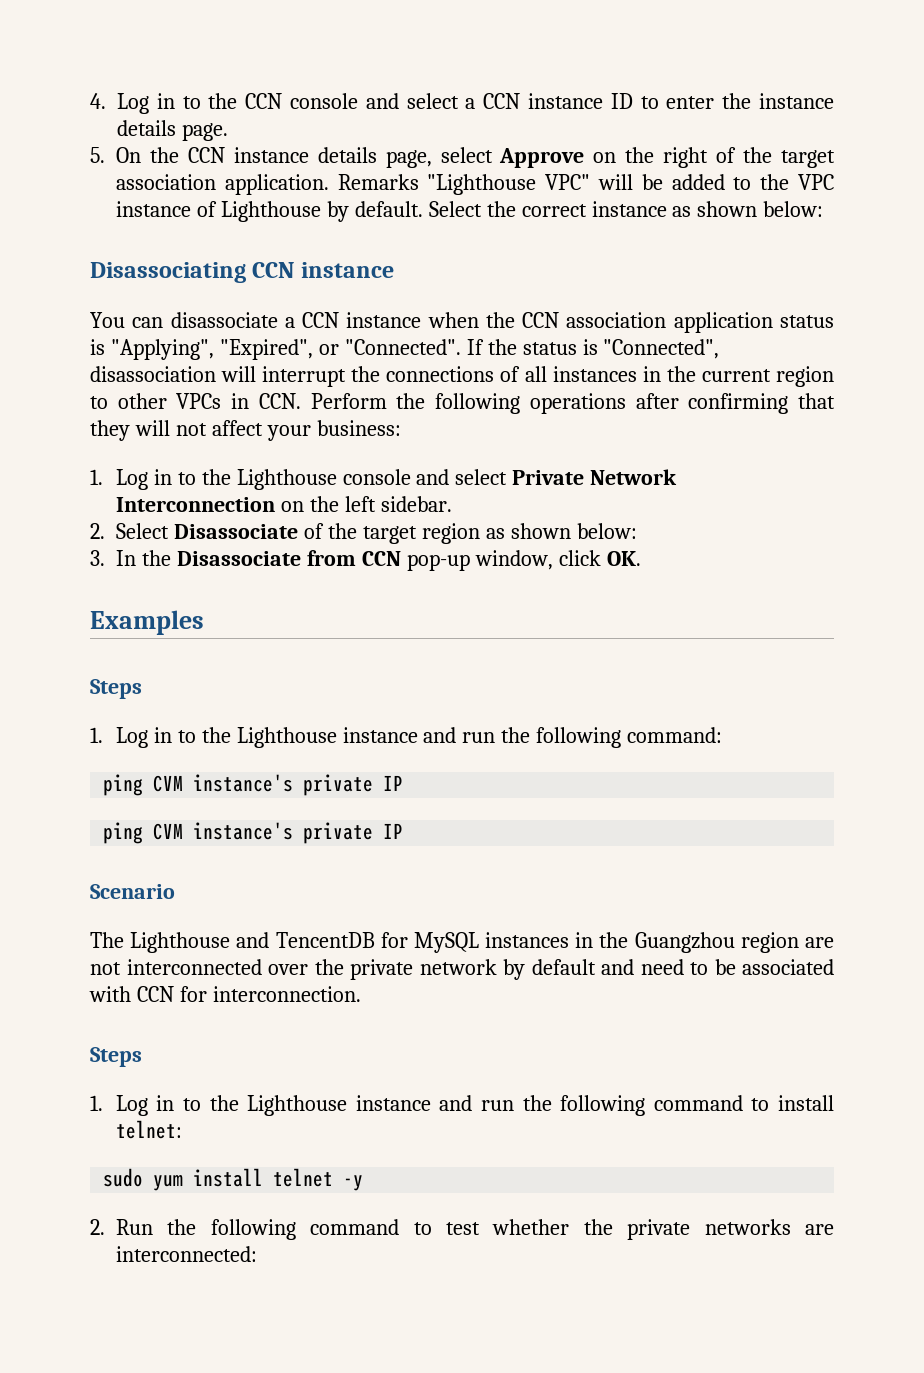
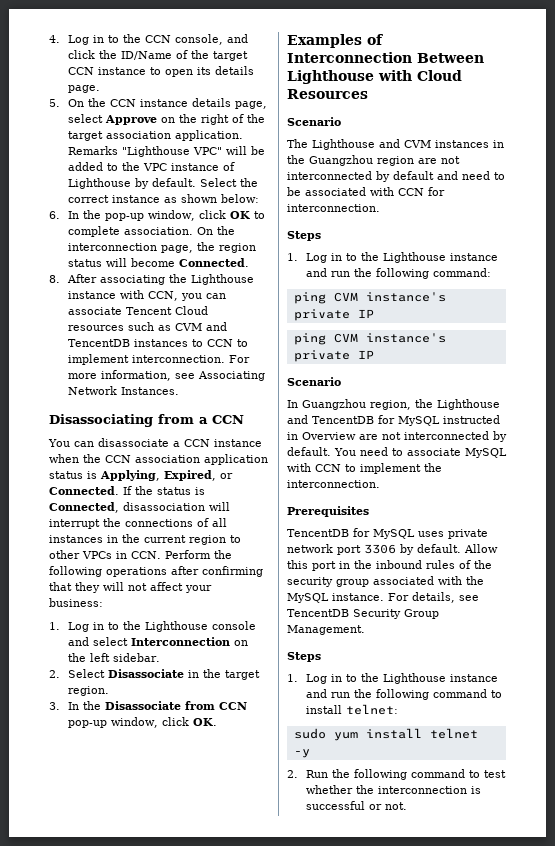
- 4. Log in to the CCN console and select a CCN instance ID to enter the instance details page.
+ 4. Log in to the CCN console, and click the ID/Name of the target CCN instance to open its details page.
+ 6. In the pop-up window, click OK to complete association. On the interconnection page, the region status will become Connected.
+ 8. After associating the Lighthouse instance with CCN, you can associate Tencent Cloud resources such as CVM and TencentDB instances to CCN to implement interconnection. For more information, see Associating Network Instances.
- Disassociating CCN instance
+ Disassociating from a CCN
- You can disassociate a CCN instance when the CCN association application status is "Applying", "Expired", or "Connected".
+ You can disassociate a CCN instance when the CCN association application status is Applying, Expired, or Connected.
- If the status is "Connected", disassociation will interrupt the connections of all instances in the current region to other VPCs in CCN. Perform the following operations after confirming that they will not affect your business:
+ If the status is Connected, disassociation will interrupt the connections of all instances in the current region to other VPCs in CCN. Perform the following operations after confirming that they will not affect your business:
- 1. Log in to the Lighthouse console and select Private Network Interconnection on the left sidebar.
+ 1. Log in to the Lighthouse console and select Interconnection on the left sidebar.
- 2. Select Disassociate of the target region as shown below:
+ 2. Select Disassociate in the target region.
- Examples
+ Examples of Interconnection Between Lighthouse with Cloud Resources
+ Scenario
+ The Lighthouse and CVM instances in the Guangzhou region are not interconnected by default and need to be associated with CCN for interconnection.
- The Lighthouse and TencentDB for MySQL instances in the Guangzhou region are not interconnected over the private network by default and need to be associated with CCN for interconnection.
+ In Guangzhou region, the Lighthouse and TencentDB for MySQL instructed in Overview are not interconnected by default. You need to associate MySQL with CCN to implement the interconnection.
+ Prerequisites
+ TencentDB for MySQL uses private network port 3306 by default. Allow this port in the inbound rules of the security group associated with the MySQL instance. For details, see TencentDB Security Group Management.
- 2. Run the following command to test whether the private networks are interconnected:
+ 2. Run the following command to test whether the interconnection is successful or not.

